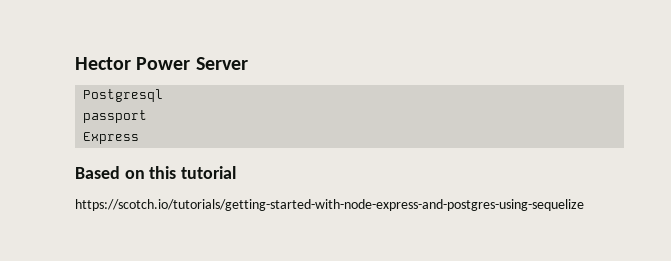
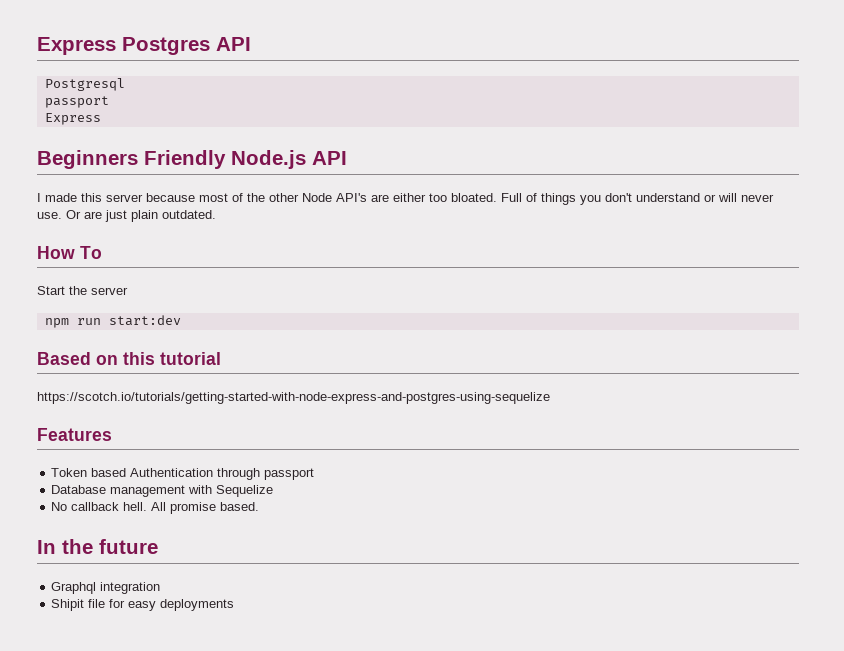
- Hector Power Server
+ Express Postgres API
+ Beginners Friendly Node.js API
+ I made this server because most of the other Node API's are either too bloated. Full of things you don't understand or will never use. Or are just plain outdated.
+ How To
+ Start the server
+ npm run start:dev
+ Features
+ Token based Authentication through passport
+ Database management with Sequelize
+ No callback hell. All promise based.
+ In the future
+ Graphql integration
+ Shipit file for easy deployments

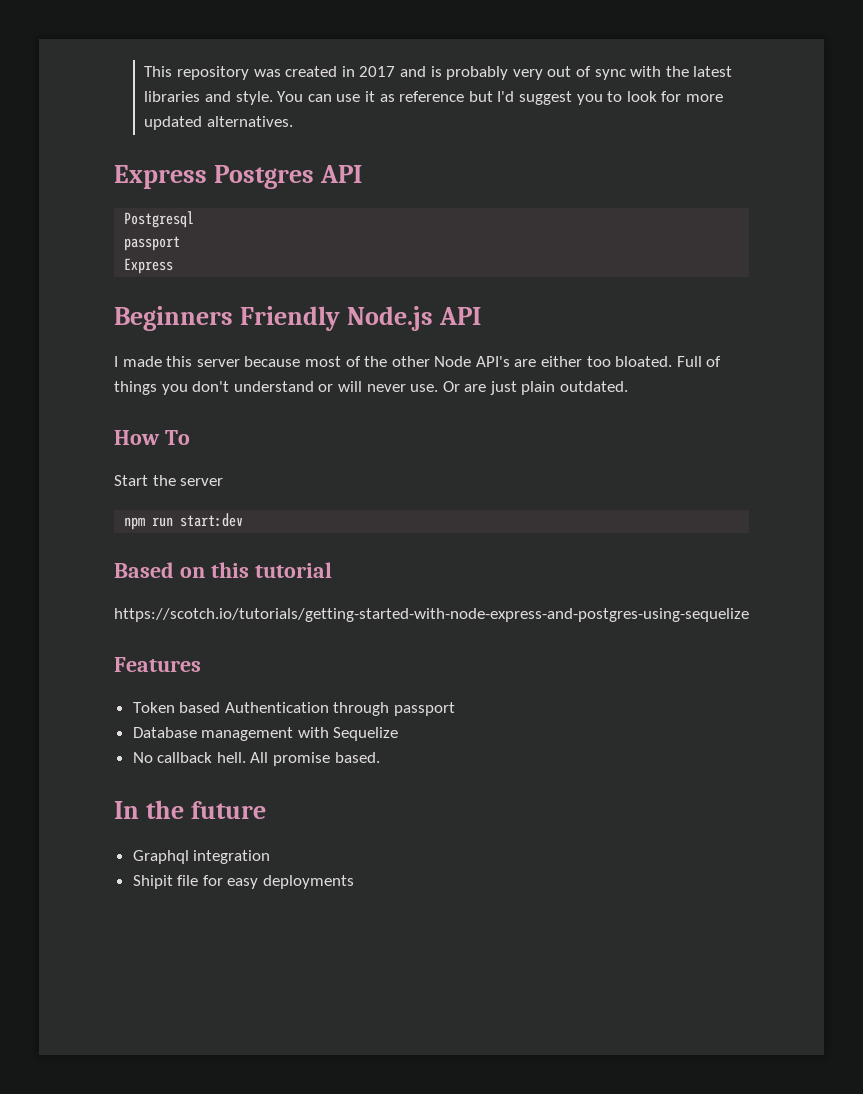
+ This repository was created in 2017 and is probably very out of sync with the latest libraries and style. You can use it as reference but I'd suggest you to look for more updated alternatives.

